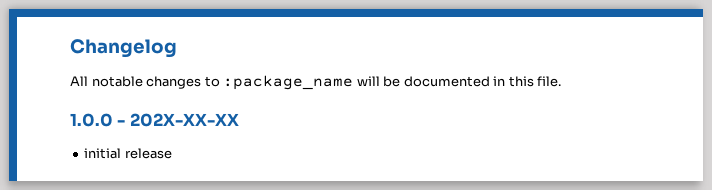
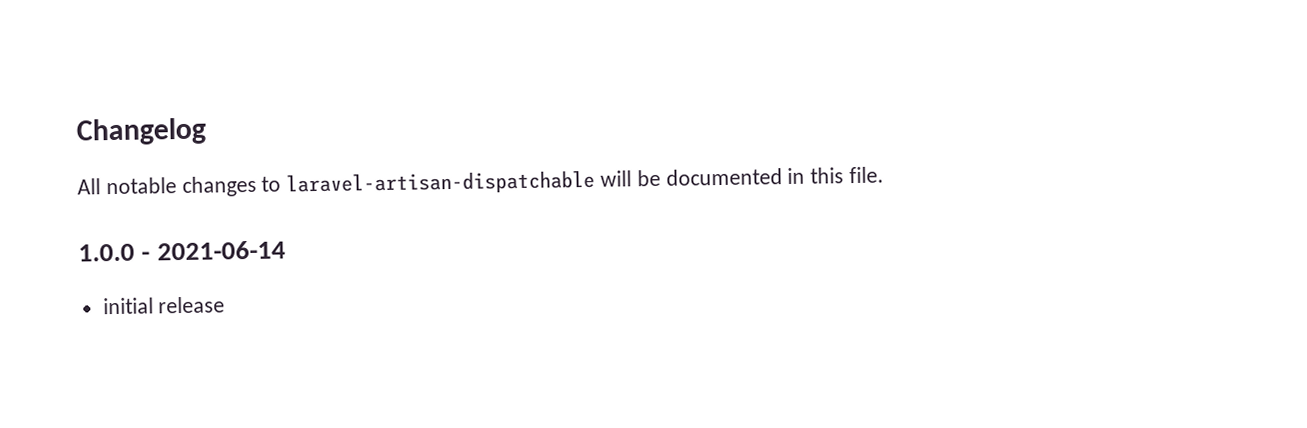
- All notable changes to :package_name will be documented in this file.
+ All notable changes to laravel-artisan-dispatchable will be documented in this file.
- 1.0.0 - 202X-XX-XX
+ 1.0.0 - 2021-06-14

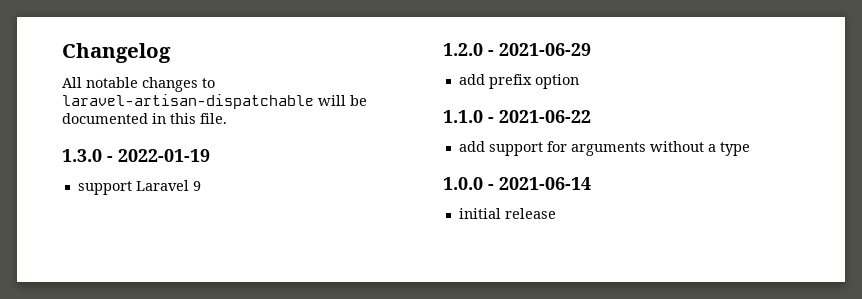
+ 1.3.0 - 2022-01-19
+ support Laravel 9
+ 1.2.0 - 2021-06-29
+ add prefix option
+ 1.1.0 - 2021-06-22
+ add support for arguments without a type

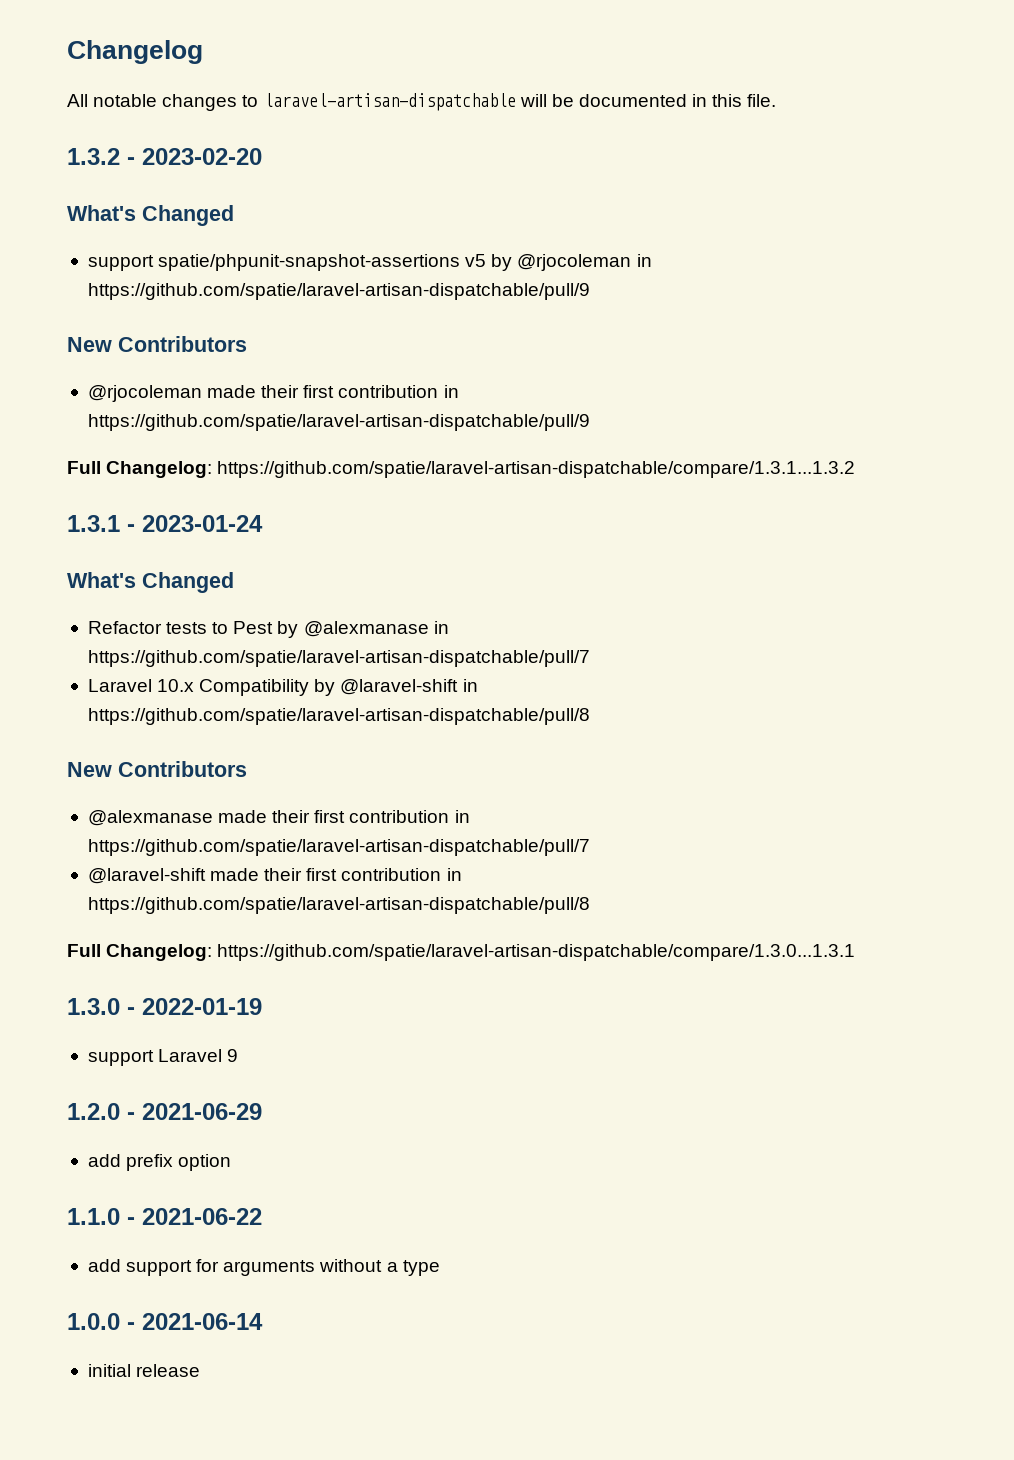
+ 1.3.2 - 2023-02-20
+ What's Changed
+ support spatie/phpunit-snapshot-assertions v5 by @rjocoleman in https://github.com/spatie/laravel-artisan-dispatchable/pull/9
+ New Contributors
+ @rjocoleman made their first contribution in https://github.com/spatie/laravel-artisan-dispatchable/pull/9
+ Full Changelog: https://github.com/spatie/laravel-artisan-dispatchable/compare/1.3.1...1.3.2
+ 1.3.1 - 2023-01-24
+ What's Changed
+ Refactor tests to Pest by @alexmanase in https://github.com/spatie/laravel-artisan-dispatchable/pull/7
+ Laravel 10.x Compatibility by @laravel-shift in https://github.com/spatie/laravel-artisan-dispatchable/pull/8
+ New Contributors
+ @alexmanase made their first contribution in https://github.com/spatie/laravel-artisan-dispatchable/pull/7
+ @laravel-shift made their first contribution in https://github.com/spatie/laravel-artisan-dispatchable/pull/8
+ Full Changelog: https://github.com/spatie/laravel-artisan-dispatchable/compare/1.3.0...1.3.1

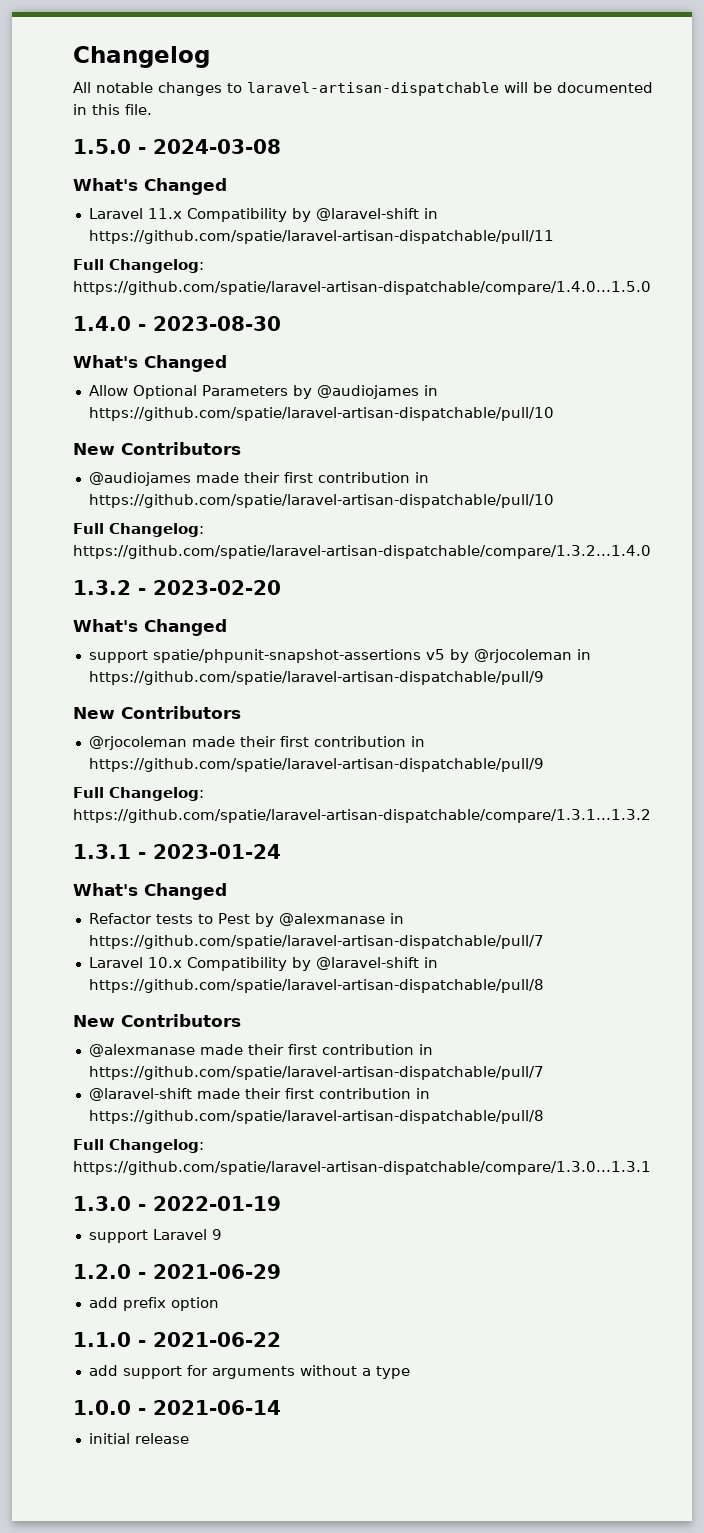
+ 1.5.0 - 2024-03-08
+ What's Changed
+ Laravel 11.x Compatibility by @laravel-shift in https://github.com/spatie/laravel-artisan-dispatchable/pull/11
+ Full Changelog: https://github.com/spatie/laravel-artisan-dispatchable/compare/1.4.0...1.5.0
+ 1.4.0 - 2023-08-30
+ What's Changed
+ Allow Optional Parameters by @audiojames in https://github.com/spatie/laravel-artisan-dispatchable/pull/10
+ New Contributors
+ @audiojames made their first contribution in https://github.com/spatie/laravel-artisan-dispatchable/pull/10
+ Full Changelog: https://github.com/spatie/laravel-artisan-dispatchable/compare/1.3.2...1.4.0

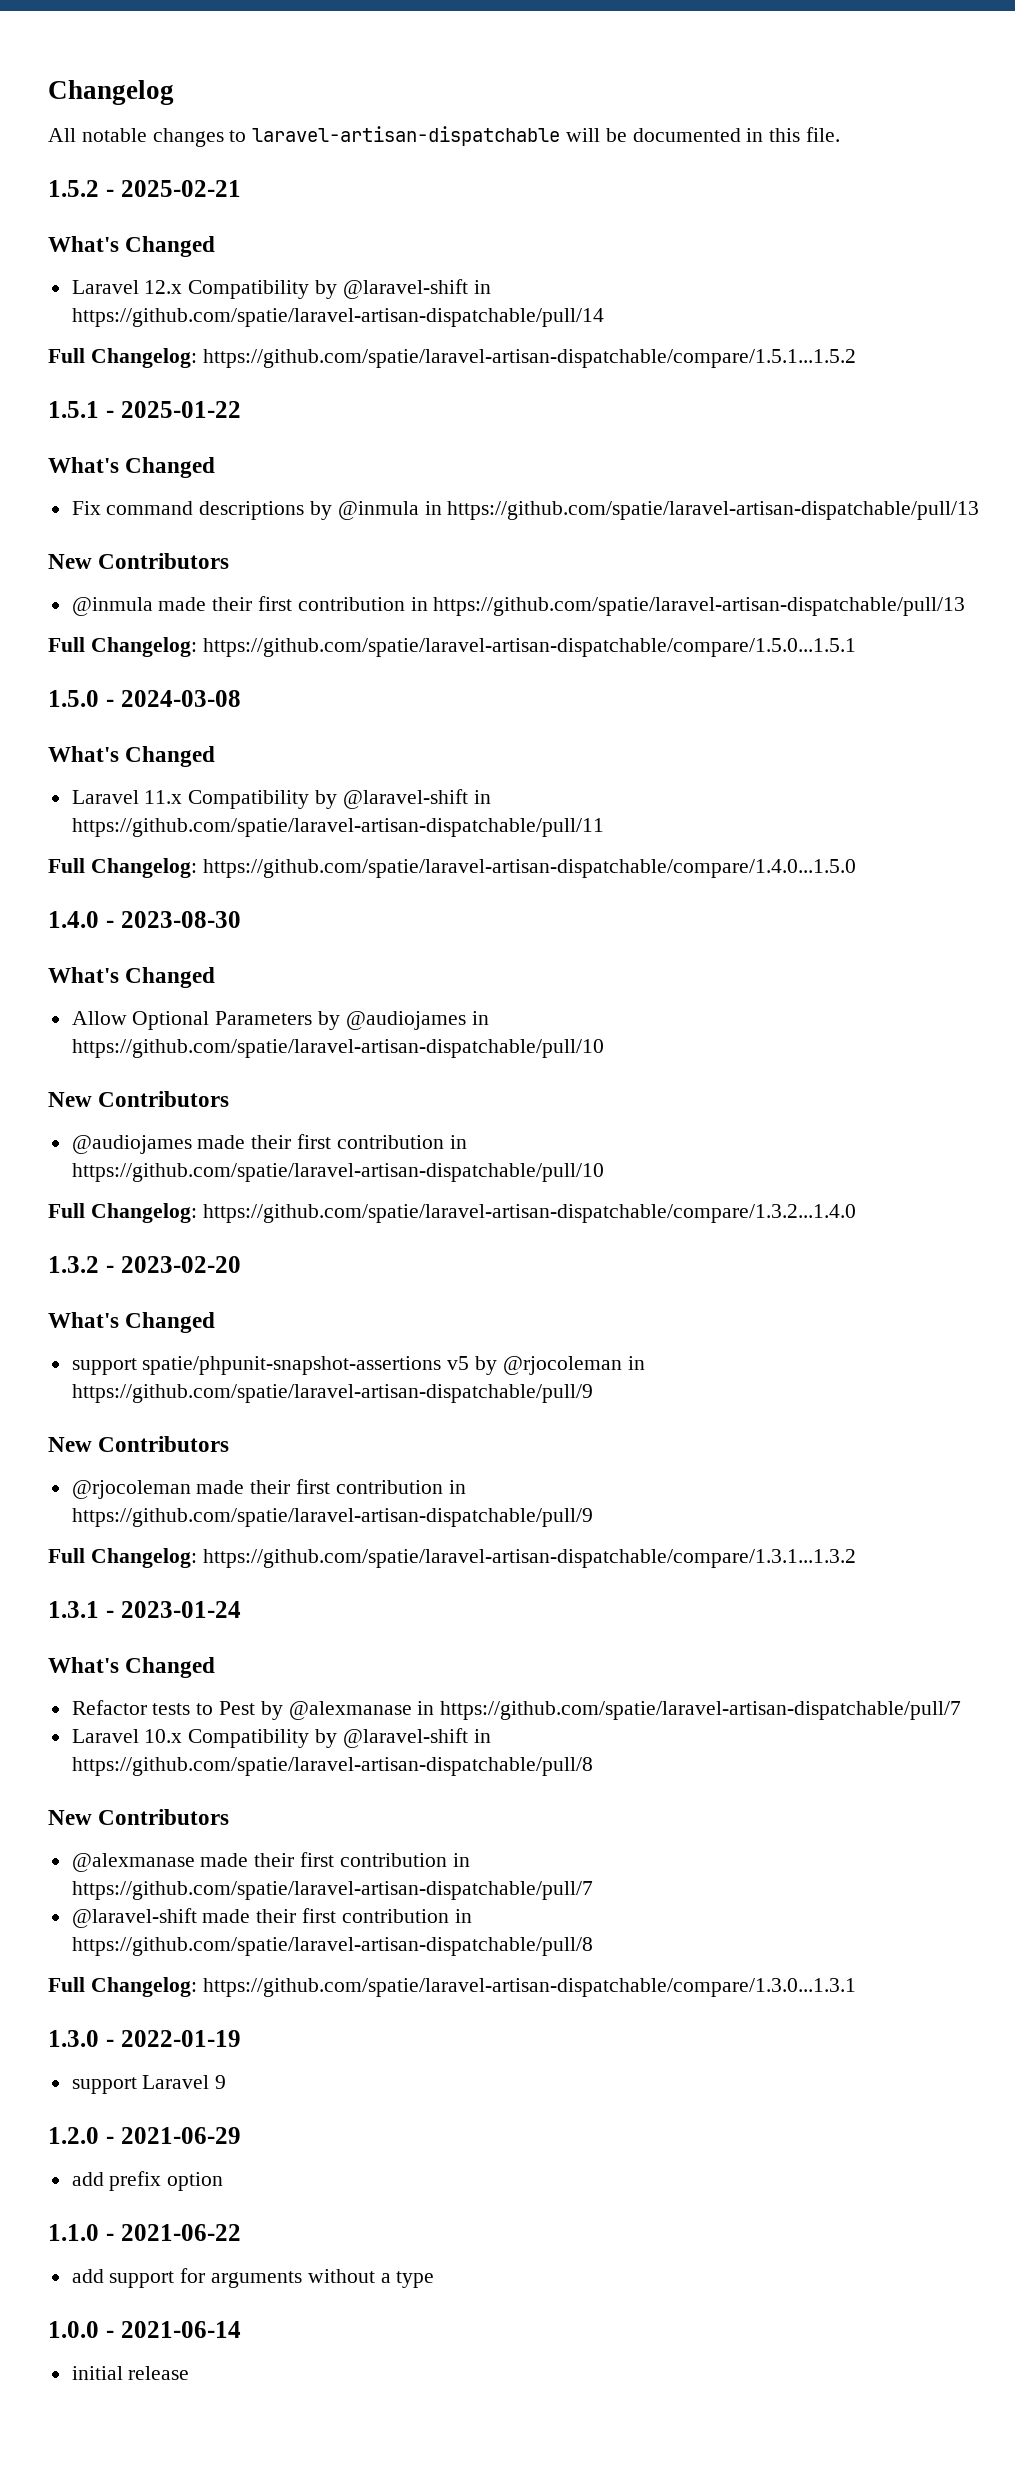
+ 1.5.2 - 2025-02-21
+ What's Changed
+ Laravel 12.x Compatibility by @laravel-shift in https://github.com/spatie/laravel-artisan-dispatchable/pull/14
+ Full Changelog: https://github.com/spatie/laravel-artisan-dispatchable/compare/1.5.1...1.5.2
+ 1.5.1 - 2025-01-22
+ What's Changed
+ Fix command descriptions by @inmula in https://github.com/spatie/laravel-artisan-dispatchable/pull/13
+ New Contributors
+ @inmula made their first contribution in https://github.com/spatie/laravel-artisan-dispatchable/pull/13
+ Full Changelog: https://github.com/spatie/laravel-artisan-dispatchable/compare/1.5.0...1.5.1

